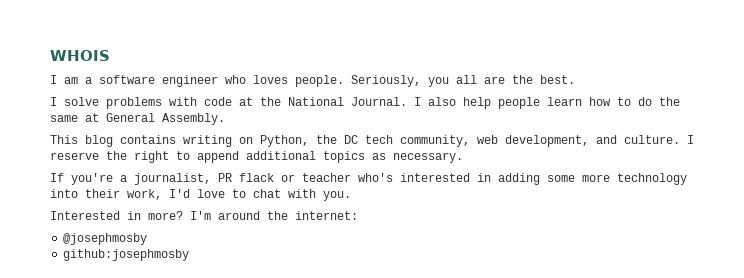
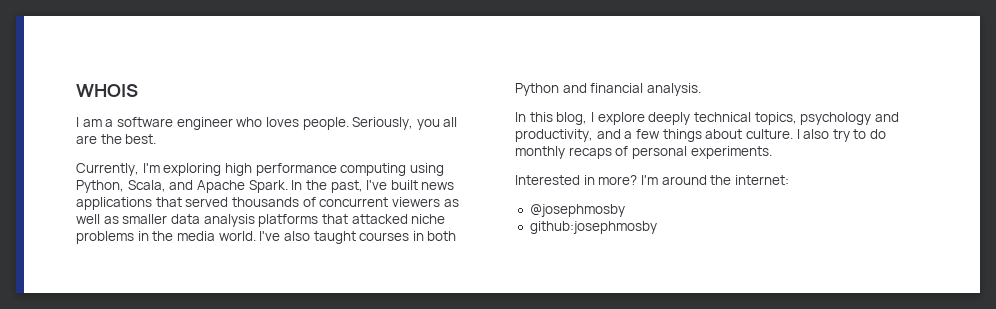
- I solve problems with code at the National Journal. I also help people learn how to do the same at General Assembly.
- This blog contains writing on Python, the DC tech community, web development, and culture. I reserve the right to append additional topics as necessary.
- If you're a journalist, PR flack or teacher who's interested in adding some more technology into their work, I'd love to chat with you.
+ Currently, I'm exploring high performance computing using Python, Scala, and Apache Spark. In the past, I've built news applications that served thousands of concurrent viewers as well as smaller data analysis platforms that attacked niche problems in the media world. I've also taught courses in both Python and financial analysis.
+ In this blog, I explore deeply technical topics, psychology and productivity, and a few things about culture. I also try to do monthly recaps of personal experiments.

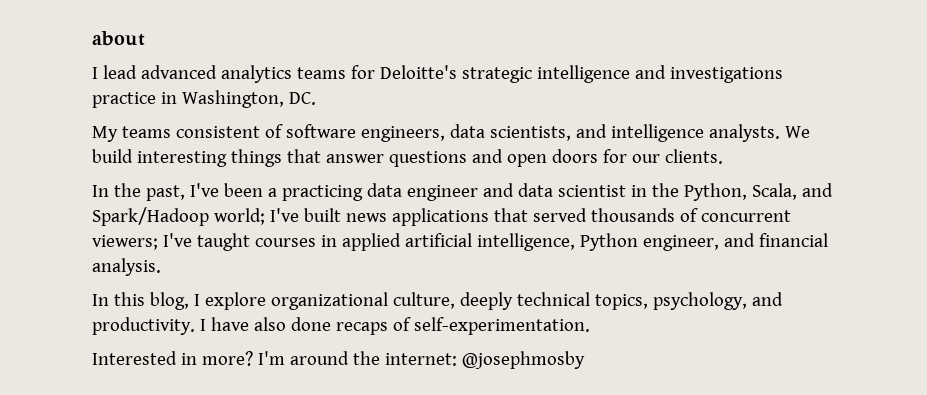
- WHOIS
- I am a software engineer who loves people. Seriously, you all are the best.
- Currently, I'm exploring high performance computing using Python, Scala, and Apache Spark. In the past, I've built news applications that served thousands of concurrent viewers as well as smaller data analysis platforms that attacked niche problems in the media world. I've also taught courses in both Python and financial analysis.
+ about
+ I lead advanced analytics teams for Deloitte's strategic intelligence and investigations practice in Washington, DC.
+ My teams consistent of software engineers, data scientists, and intelligence analysts. We build interesting things that answer questions and open doors for our clients.
+ In the past, I've been a practicing data engineer and data scientist in the Python, Scala, and Spark/Hadoop world; I've built news applications that served thousands of concurrent viewers; I've taught courses in applied artificial intelligence, Python engineer, and financial analysis.
- In this blog, I explore deeply technical topics, psychology and productivity, and a few things about culture. I also try to do monthly recaps of personal experiments.
+ In this blog, I explore organizational culture, deeply technical topics, psychology, and productivity. I have also done recaps of self-experimentation.
- I'm around the internet:
- @josephmosby
+ I'm around the internet: @josephmosby
- github:josephmosby

